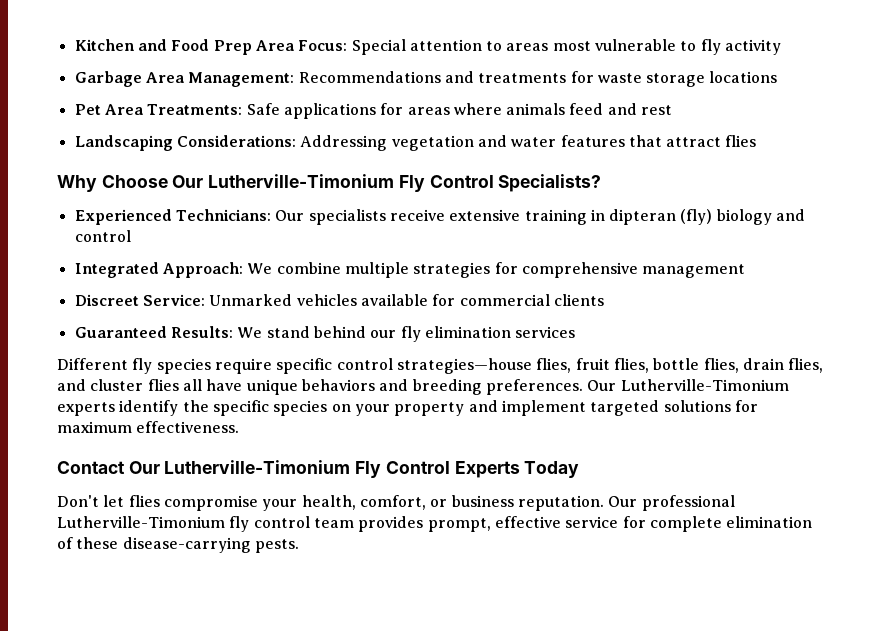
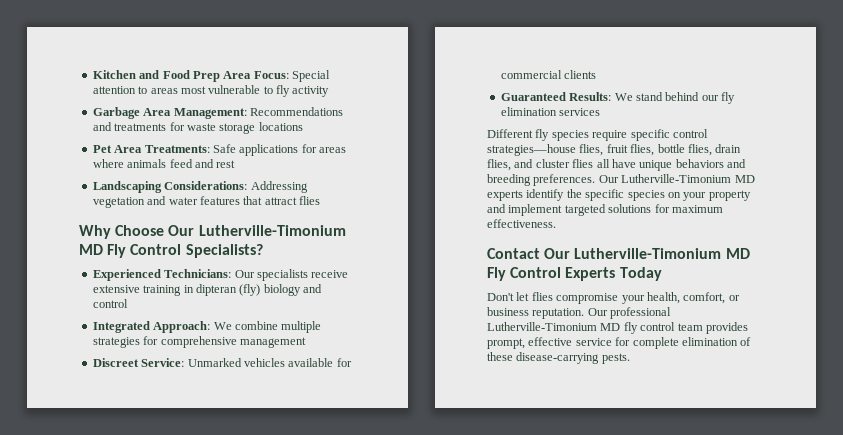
- Why Choose Our Lutherville-Timonium Fly Control Specialists?
+ Why Choose Our Lutherville-Timonium MD Fly Control Specialists?
- Our Lutherville-Timonium experts identify the specific species on your property and implement targeted solutions for maximum effectiveness.
+ Our Lutherville-Timonium MD experts identify the specific species on your property and implement targeted solutions for maximum effectiveness.
- Contact Our Lutherville-Timonium Fly Control Experts Today
+ Contact Our Lutherville-Timonium MD Fly Control Experts Today
- Our professional Lutherville-Timonium fly control team provides prompt, effective service for complete elimination of these disease-carrying pests.
+ Our professional Lutherville-Timonium MD fly control team provides prompt, effective service for complete elimination of these disease-carrying pests.

